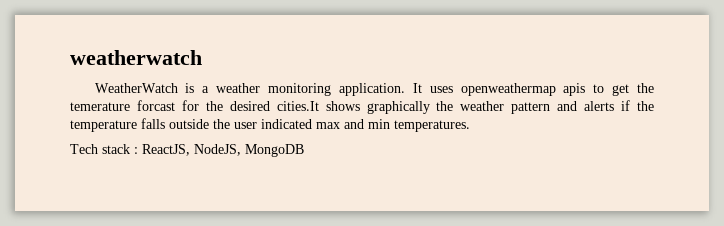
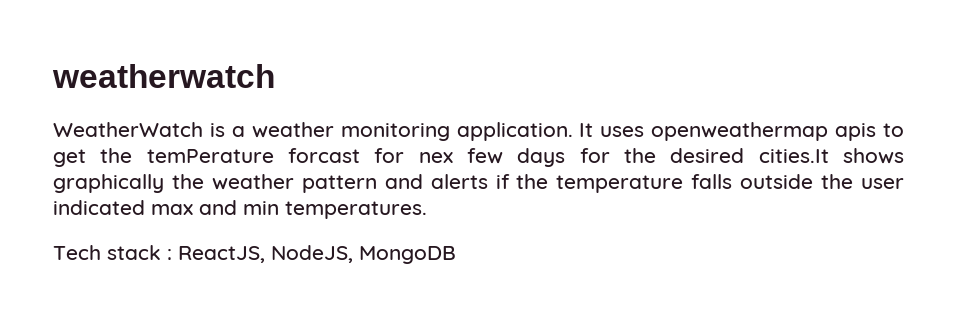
- It uses openweathermap apis to get the temerature forcast for the desired cities.It shows graphically the weather pattern and alerts if the temperature falls outside the user indicated max and min temperatures.
+ It uses openweathermap apis to get the temPerature forcast for nex few days for the desired cities.It shows graphically the weather pattern and alerts if the temperature falls outside the user indicated max and min temperatures.

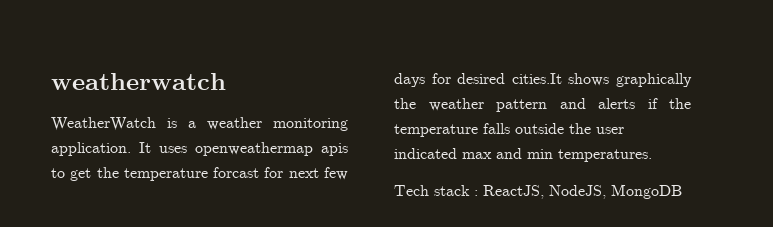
- It uses openweathermap apis to get the temPerature forcast for nex few days for the desired cities.It shows graphically the weather pattern and alerts if the temperature falls outside the user indicated max and min temperatures.
+ It uses openweathermap apis to get the temperature forcast for next few days for desired cities.It shows graphically the weather pattern and alerts if the temperature falls outside the user indicated max and min temperatures.

